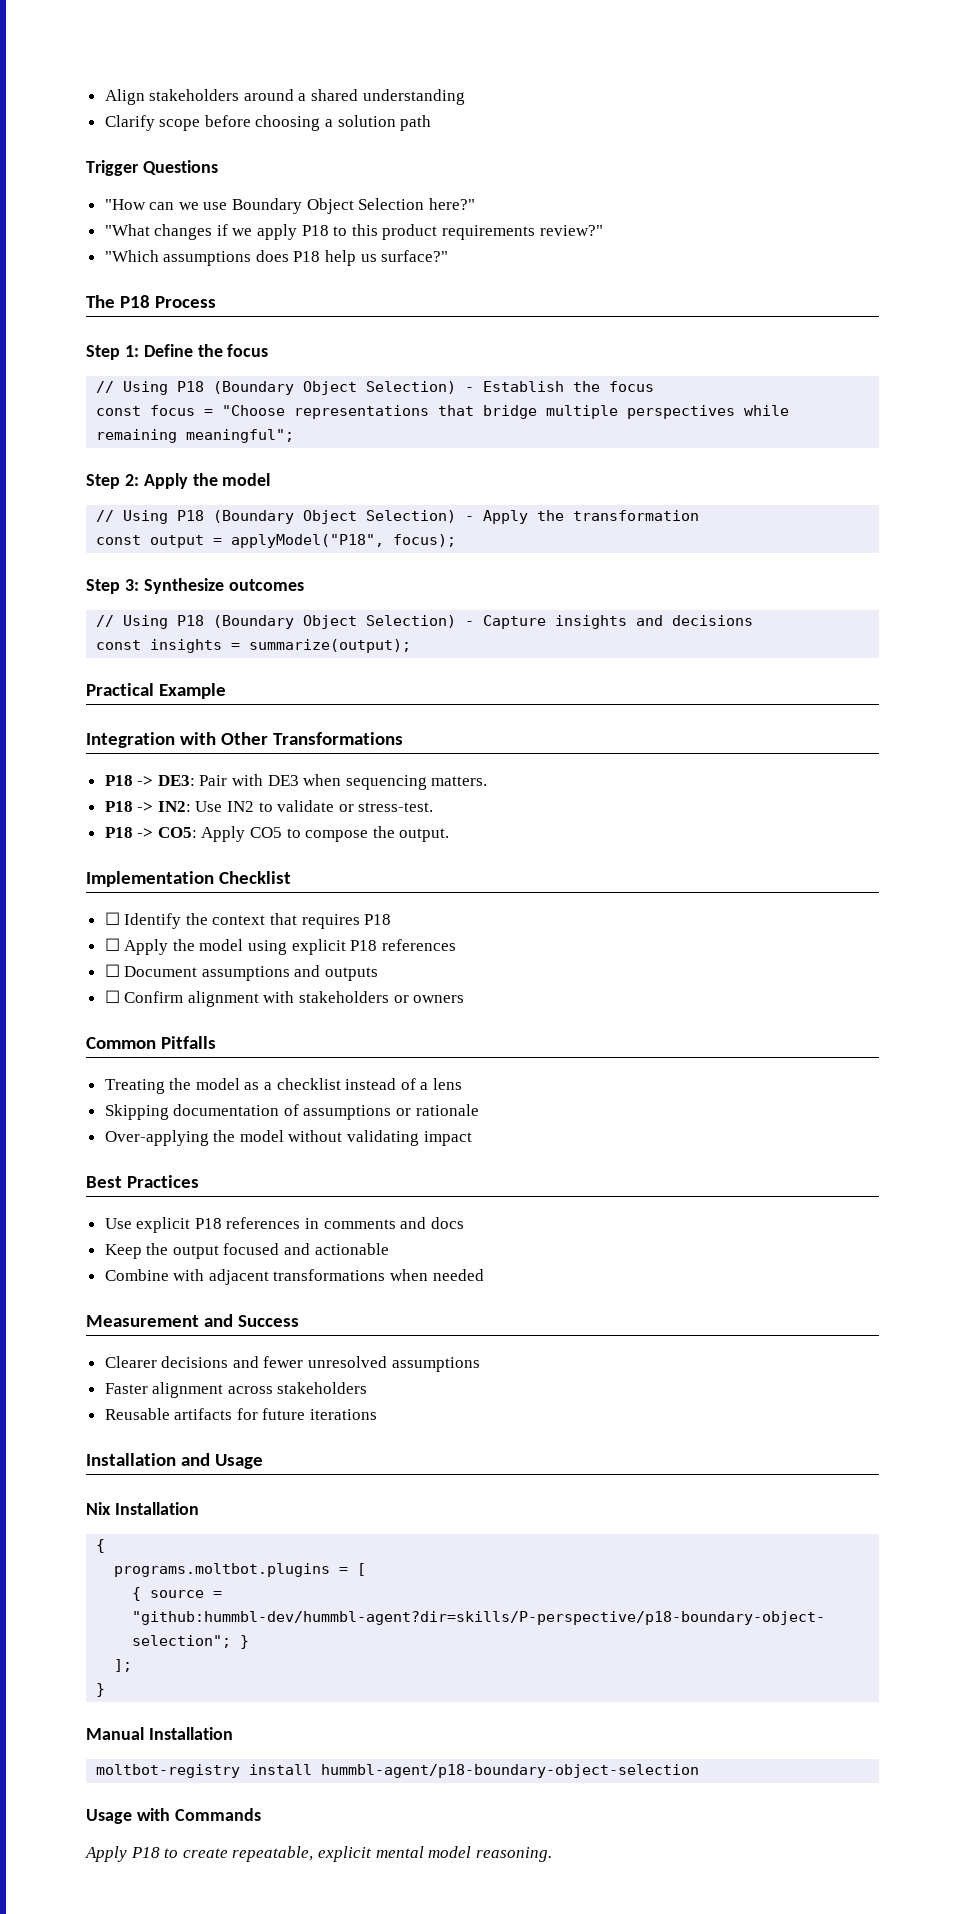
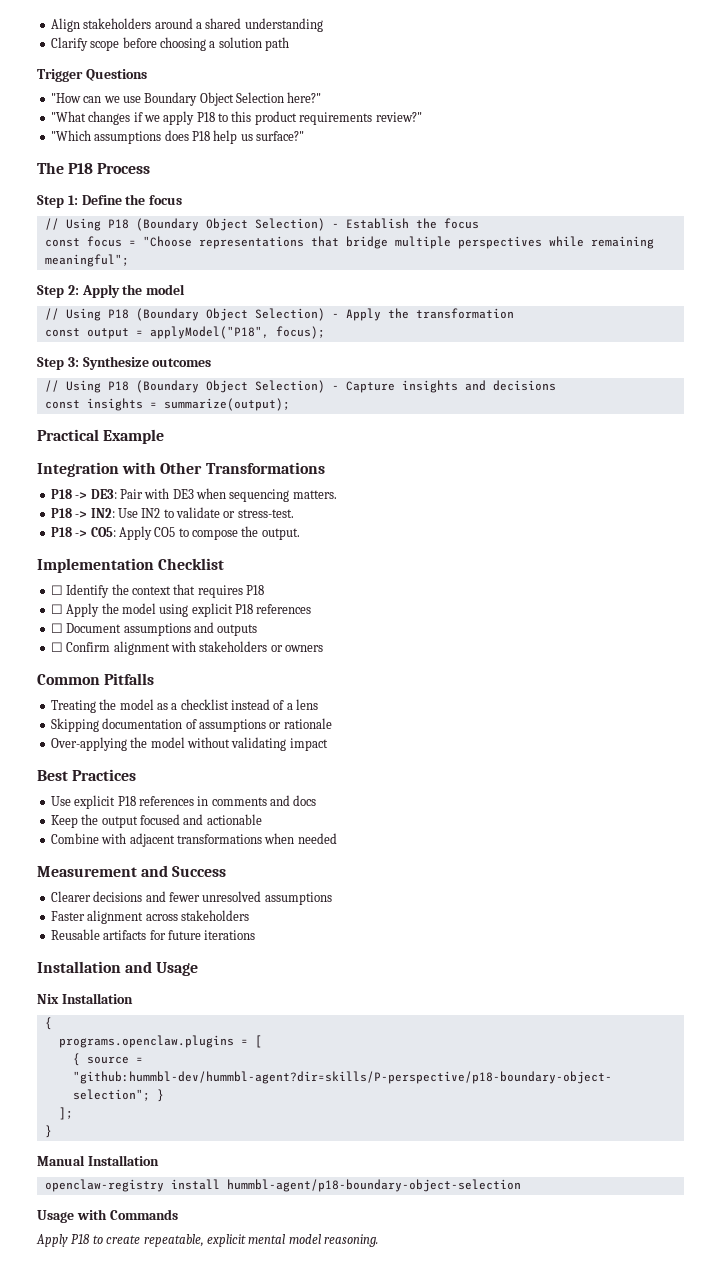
- programs.moltbot.plugins = [
+ programs.openclaw.plugins = [
- moltbot-registry install hummbl-agent/p18-boundary-object-selection
+ openclaw-registry install hummbl-agent/p18-boundary-object-selection

